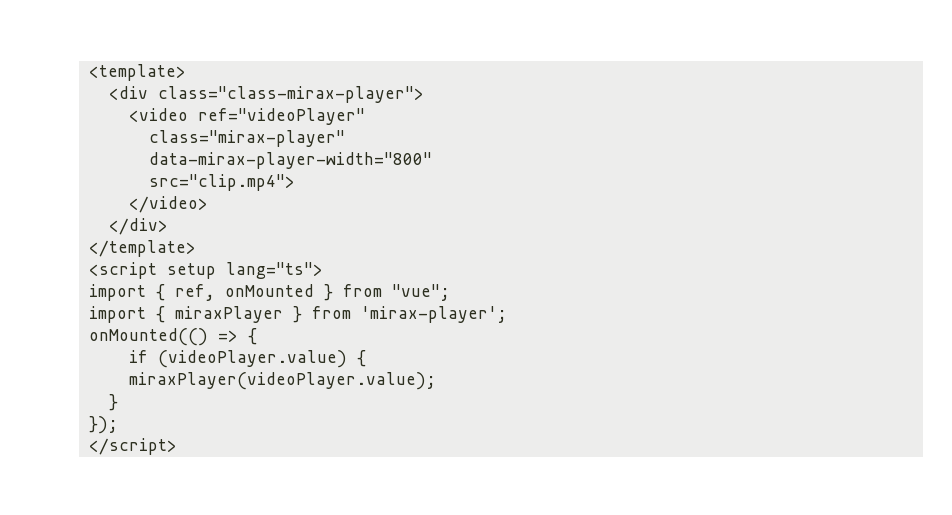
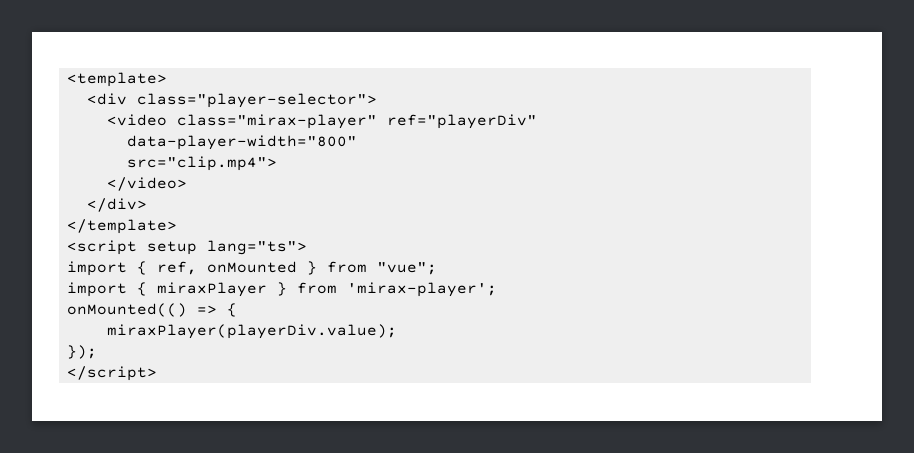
- <div class="class-mirax-player">
+ <div class="player-selector">
- <video ref="videoPlayer"
- class="mirax-player"
- data-mirax-player-width="800"
+ <video class="mirax-player" ref="playerDiv"
+ data-player-width="800"
- if (videoPlayer.value) {
- miraxPlayer(videoPlayer.value);
- }
+ miraxPlayer(playerDiv.value);

